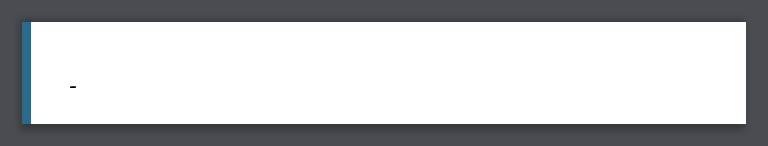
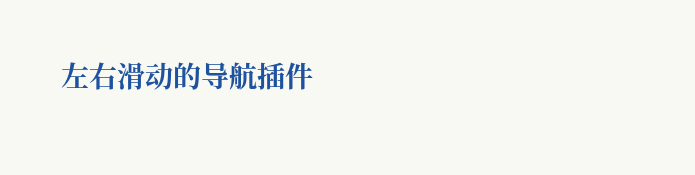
- -
+ 左右滑动的导航插件

